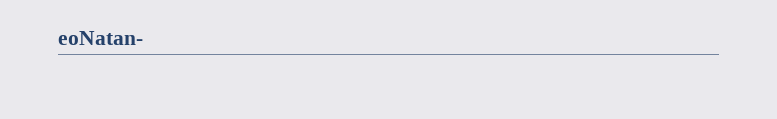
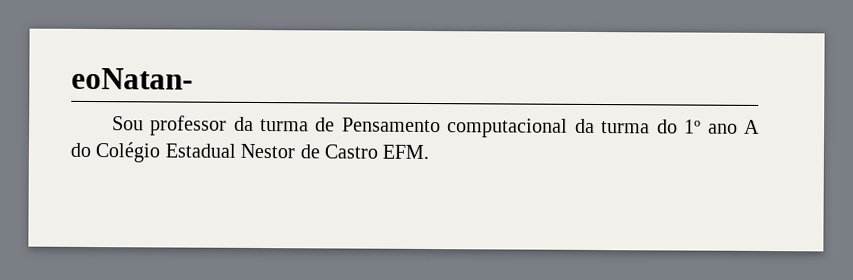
+ Sou professor da turma de Pensamento computacional da turma do 1º ano A do Colégio Estadual Nestor de Castro EFM.

